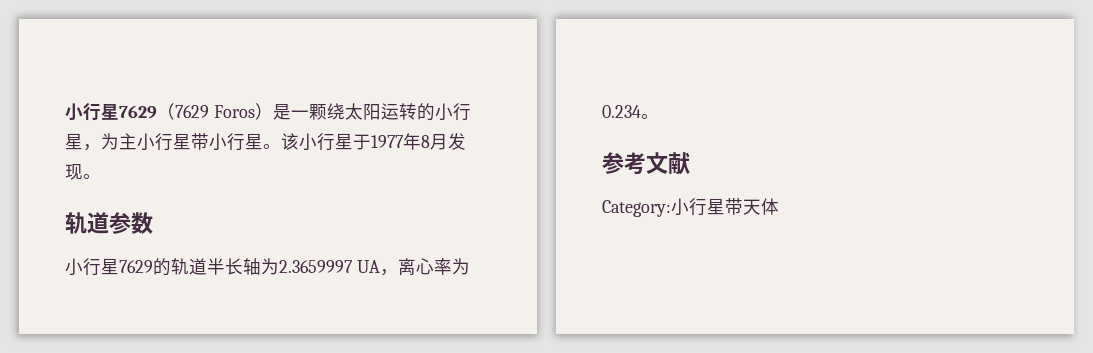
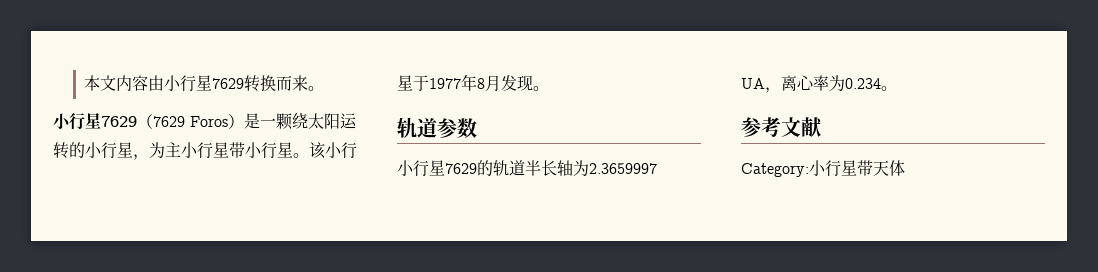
+ 本文内容由小行星7629转换而来。

